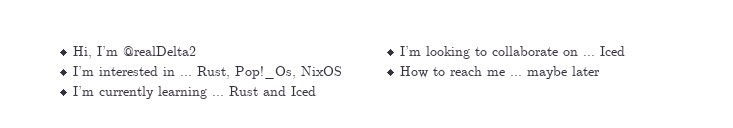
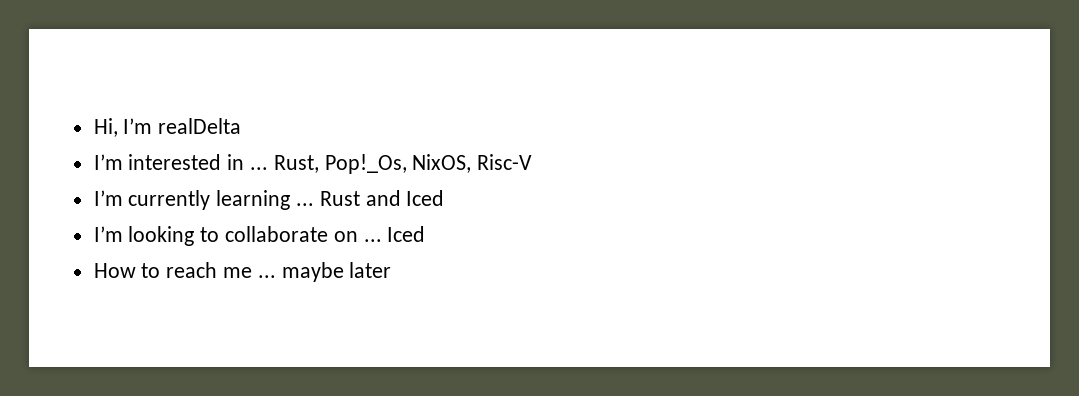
- Hi, I’m @realDelta2
+ Hi, I’m realDelta
- Rust, Pop!_Os, NixOS
+ Rust, Pop!_Os, NixOS, Risc-V

